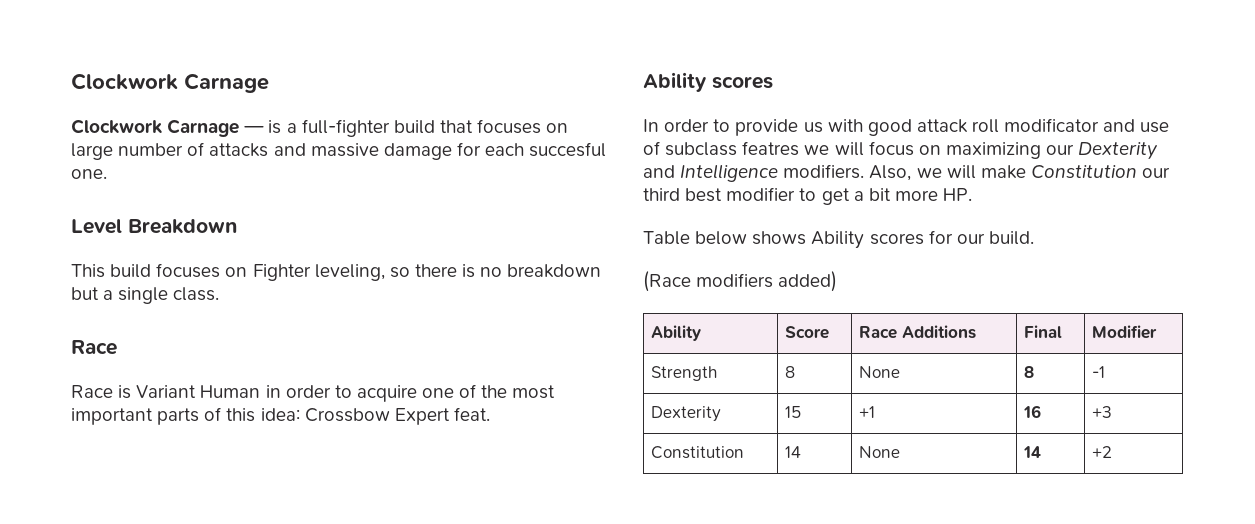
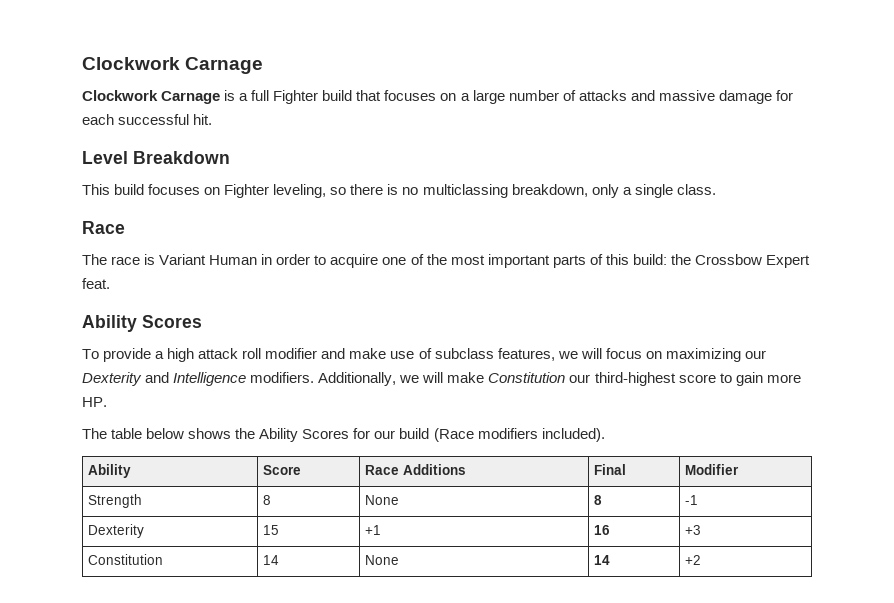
- Clockwork Carnage — is a full-fighter build that focuses on large number of attacks and massive damage for each succesful one.
+ Clockwork Carnage is a full Fighter build that focuses on a large number of attacks and massive damage for each successful hit.
- This build focuses on Fighter leveling, so there is no breakdown but a single class.
+ This build focuses on Fighter leveling, so there is no multiclassing breakdown, only a single class.
- Race is Variant Human in order to acquire one of the most important parts of this idea: Crossbow Expert feat.
- Ability scores
- In order to provide us with good attack roll modificator and use of subclass featres we will focus on maximizing our Dexterity and Intelligence modifiers.
+ The race is Variant Human in order to acquire one of the most important parts of this build: the Crossbow Expert feat.
+ Ability Scores
+ To provide a high attack roll modifier and make use of subclass features, we will focus on maximizing our Dexterity and Intelligence modifiers.
- Also, we will make Constitution our third best modifier to get a bit more HP.
- Table below shows Ability scores for our build.
- (Race modifiers added)
+ Additionally, we will make Constitution our third-highest score to gain more HP.
+ The table below shows the Ability Scores for our build (Race modifiers included).

